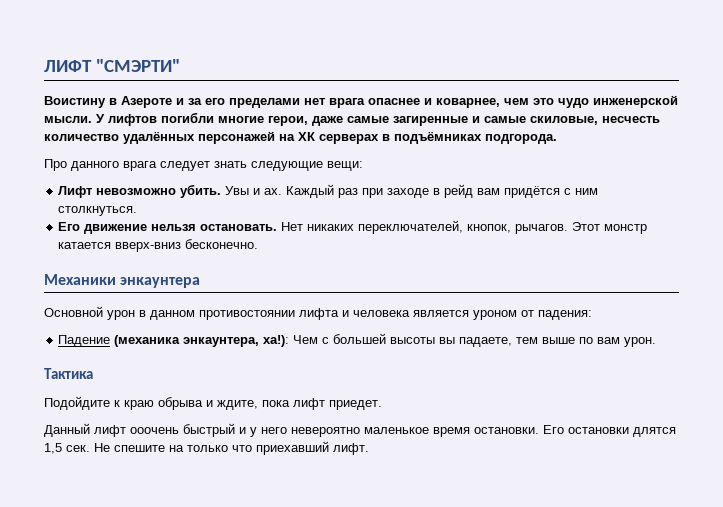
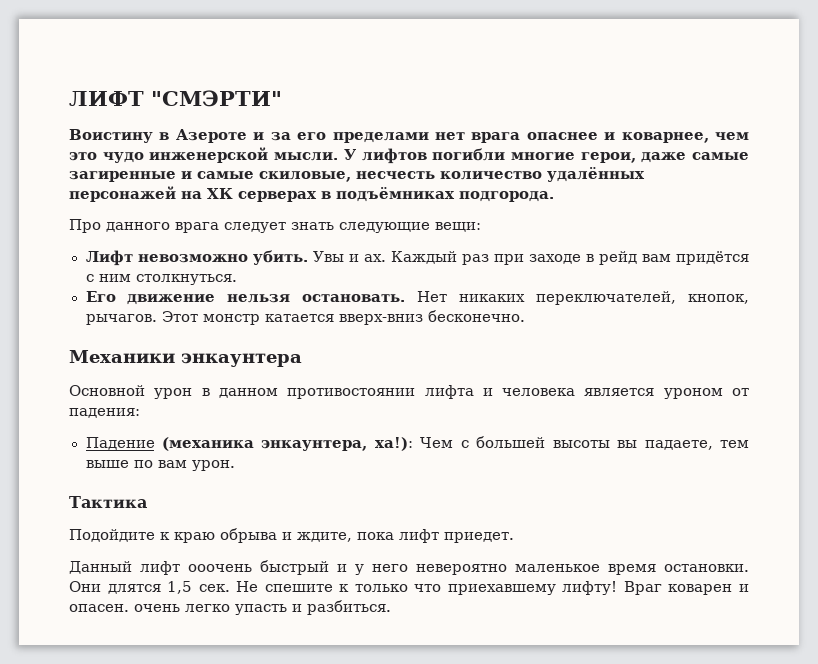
- Его остановки длятся 1,5 сек.
+ Они длятся 1,5 сек.
- Не спешите на только что приехавший лифт.
+ Не спешите к только что приехавшему лифту! Враг коварен и опасен. очень легко упасть и разбиться.

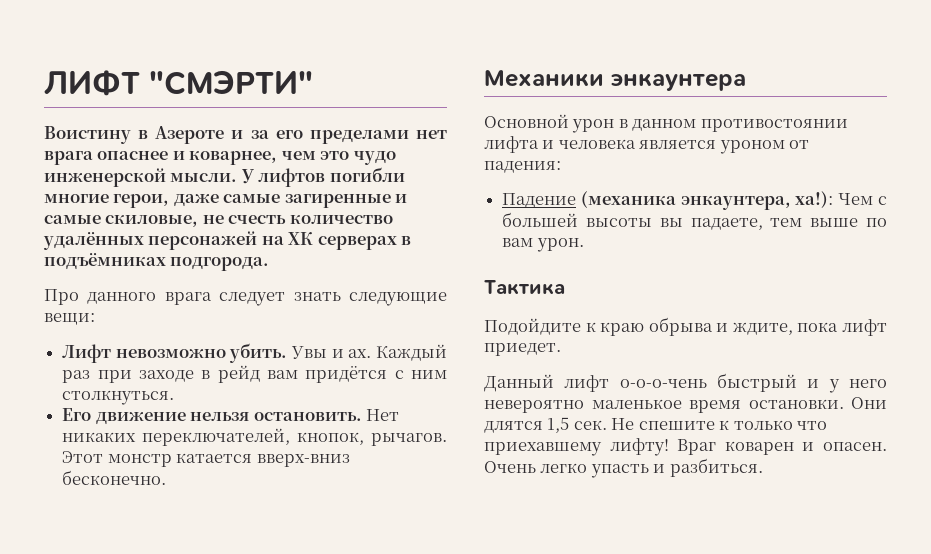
- У лифтов погибли многие герои, даже самые загиренные и самые скиловые, несчесть количество удалённых персонажей на ХК серверах в подъёмниках подгорода.
+ У лифтов погибли многие герои, даже самые загиренные и самые скиловые, не счесть количество удалённых персонажей на ХК серверах в подъёмниках подгорода.
- Его движение нельзя остановать.
+ Его движение нельзя остановить.
- Данный лифт ооочень быстрый и у него невероятно маленькое время остановки.
+ Данный лифт о-о-о-чень быстрый и у него невероятно маленькое время остановки.
- Враг коварен и опасен. очень легко упасть и разбиться.
+ Враг коварен и опасен. Очень легко упасть и разбиться.

